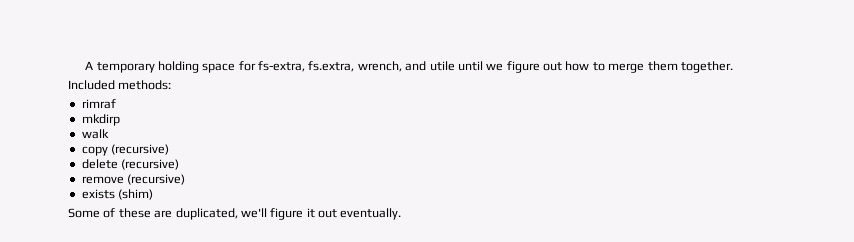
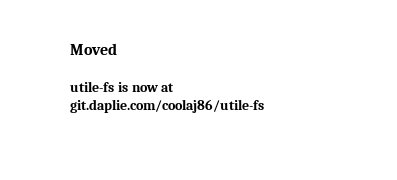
- A temporary holding space for fs-extra, fs.extra, wrench, and utile until we figure out how to merge them together.
- Included methods:
- rimraf
- mkdirp
- walk
- copy (recursive)
- delete (recursive)
- remove (recursive)
- exists (shim)
- Some of these are duplicated, we'll figure it out eventually.
+ Moved
+ utile-fs is now at git.daplie.com/coolaj86/utile-fs

